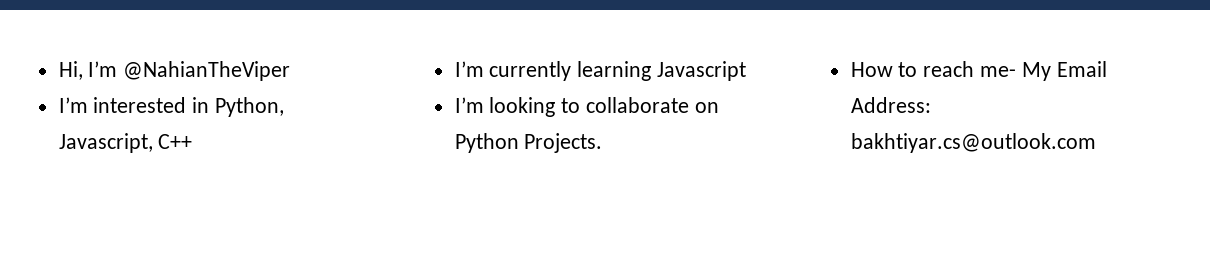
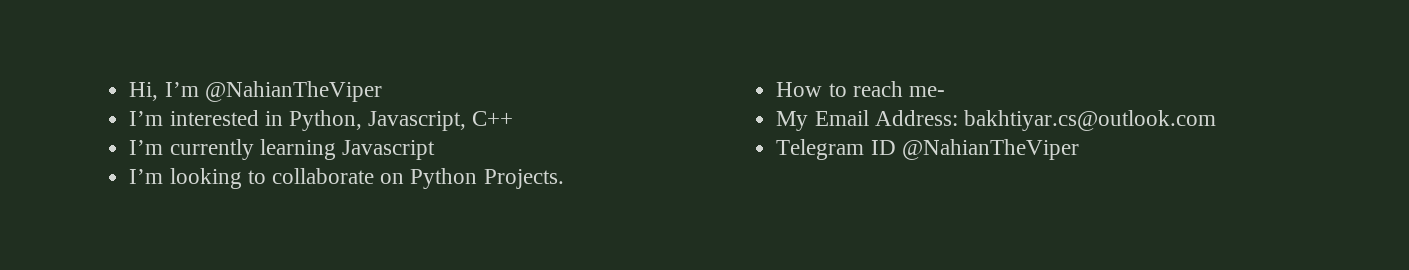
- How to reach me- My Email Address: bakhtiyar.cs@outlook.com
+ How to reach me-
+ My Email Address: bakhtiyar.cs@outlook.com
+ Telegram ID @NahianTheViper

